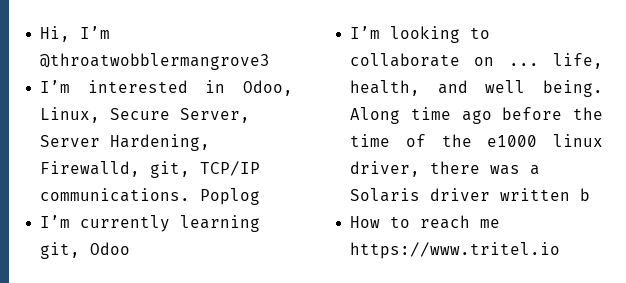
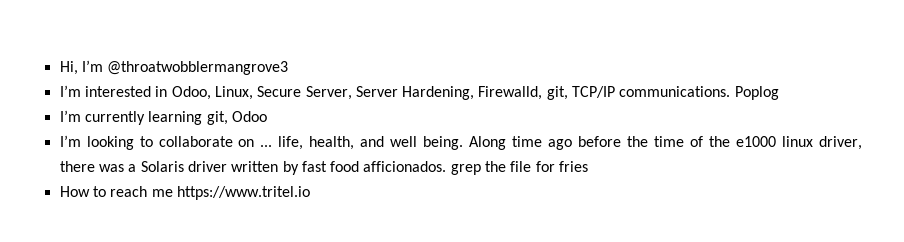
- Along time ago before the time of the e1000 linux driver, there was a Solaris driver written b
+ Along time ago before the time of the e1000 linux driver, there was a Solaris driver written by fast food afficionados. grep the file for fries

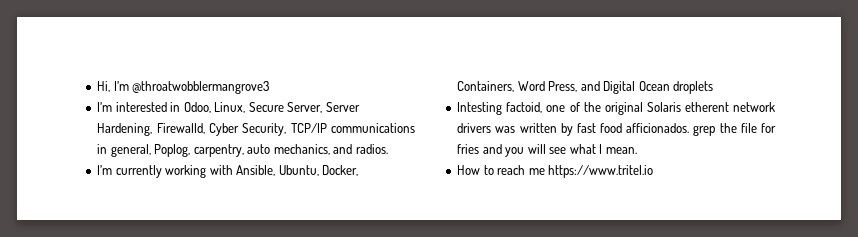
- I’m interested in Odoo, Linux, Secure Server, Server Hardening, Firewalld, git, TCP/IP communications. Poplog
- I’m currently learning git, Odoo
- I’m looking to collaborate on ... life, health, and well being. Along time ago before the time of the e1000 linux driver, there was a Solaris driver written by fast food afficionados. grep the file for fries
+ I’m interested in Odoo, Linux, Secure Server, Server Hardening, Firewalld, Cyber Security, TCP/IP communications in general, Poplog, carpentry, auto mechanics, and radios.
+ I’m currently working with Ansible, Ubuntu, Docker, Containers, Word Press, and Digital Ocean droplets
+ Intesting factoid, one of the original Solaris etherent network drivers was written by fast food afficionados. grep the file for fries and you will see what I mean.

